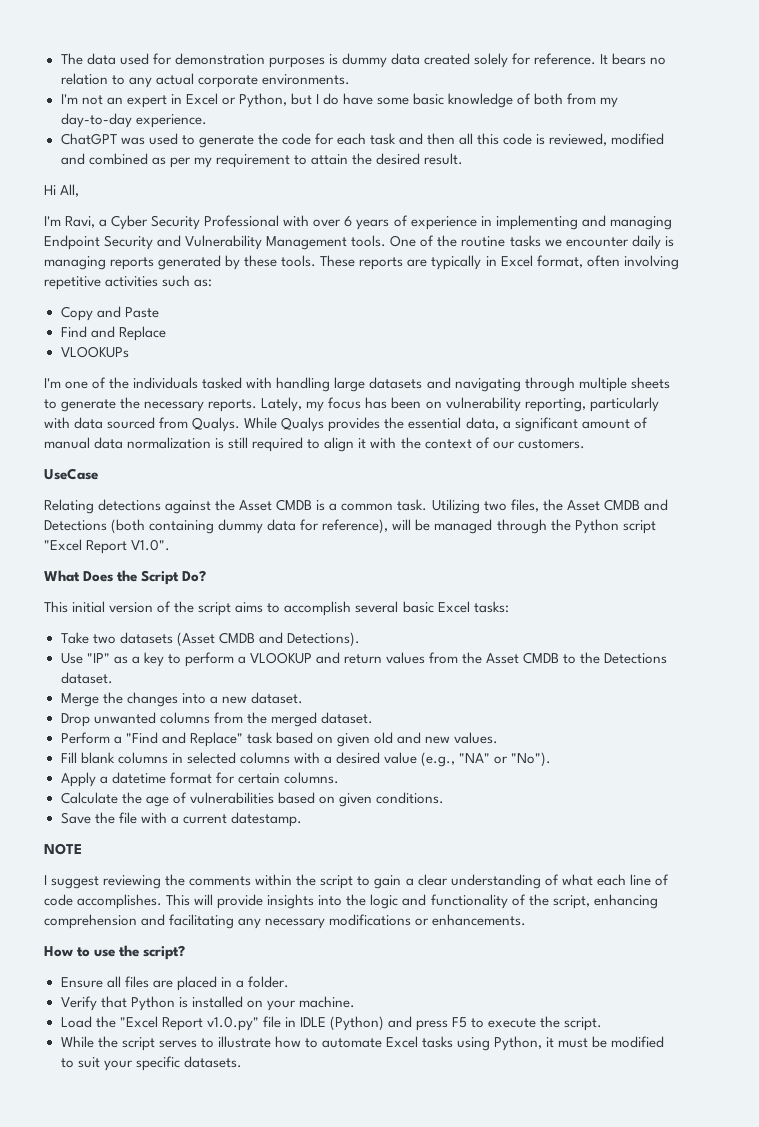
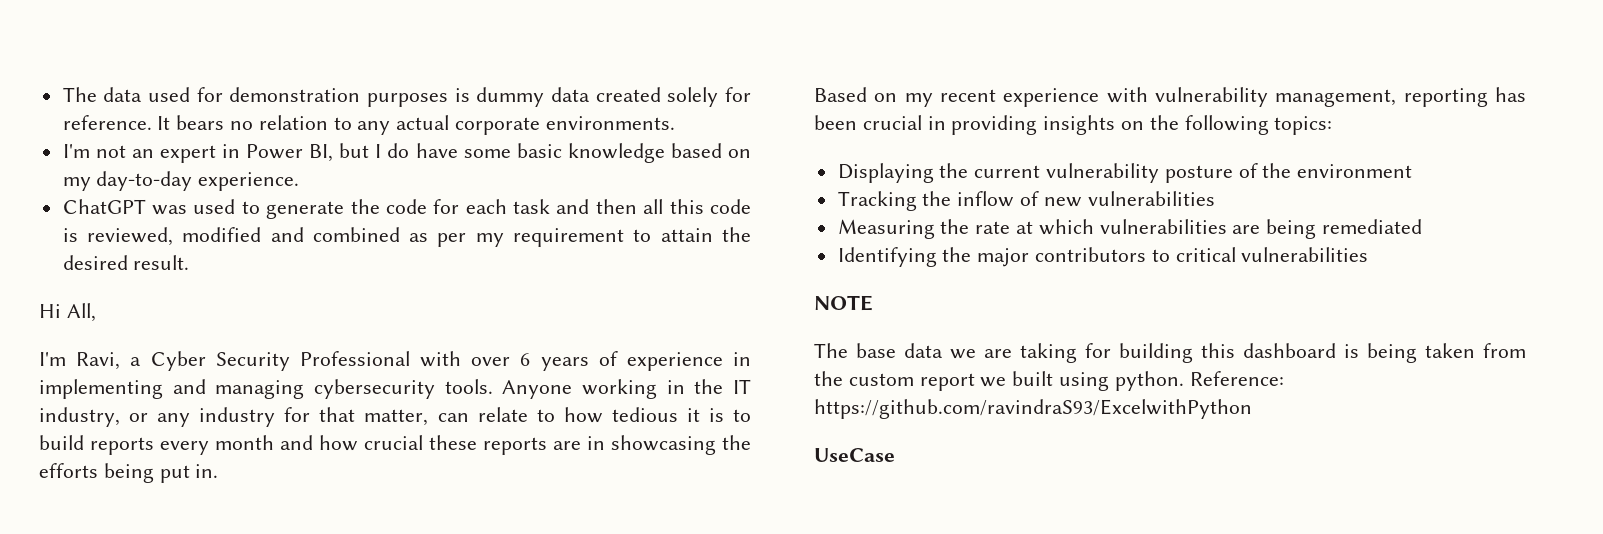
- I'm not an expert in Excel or Python, but I do have some basic knowledge of both from my day-to-day experience.
+ I'm not an expert in Power BI, but I do have some basic knowledge based on my day-to-day experience.
- I'm Ravi, a Cyber Security Professional with over 6 years of experience in implementing and managing Endpoint Security and Vulnerability Management tools. One of the routine tasks we encounter daily is managing reports generated by these tools. These reports are typically in Excel format, often involving repetitive activities such as:
- Copy and Paste
- Find and Replace
- VLOOKUPs
- I'm one of the individuals tasked with handling large datasets and navigating through multiple sheets to generate the necessary reports. Lately, my focus has been on vulnerability reporting, particularly with data sourced from Qualys. While Qualys provides the essential data, a significant amount of manual data normalization is still required to align it with the context of our customers.
+ I'm Ravi, a Cyber Security Professional with over 6 years of experience in implementing and managing cybersecurity tools. Anyone working in the IT industry, or any industry for that matter, can relate to how tedious it is to build reports every month and how crucial these reports are in showcasing the efforts being put in.
+ Based on my recent experience with vulnerability management, reporting has been crucial in providing insights on the following topics:
+ Displaying the current vulnerability posture of the environment
+ Tracking the inflow of new vulnerabilities
+ Measuring the rate at which vulnerabilities are being remediated
+ Identifying the major contributors to critical vulnerabilities
+ NOTE
+ The base data we are taking for building this dashboard is being taken from the custom report we built using python. Reference: https://github.com/ravindraS93/ExcelwithPython
  UseCase
- Relating detections against the Asset CMDB is a common task. Utilizing two files, the Asset CMDB and Detections (both containing dummy data for reference), will be managed through the Python script "Excel Report V1.0".
- What Does the Script Do?
- This initial version of the script aims to accomplish several basic Excel tasks:
- Take two datasets (Asset CMDB and Detections).
- Use "IP" as a key to perform a VLOOKUP and return values from the Asset CMDB to the Detections dataset.
- Merge the changes into a new dataset.
- Drop unwanted columns from the merged dataset.
- Perform a "Find and Replace" task based on given old and new values.
- Fill blank columns in selected columns with a desired value (e.g., "NA" or "No").
- Apply a datetime format for certain columns.
- Calculate the age of vulnerabilities based on given conditions.
- Save the file with a current datestamp.
- NOTE
- I suggest reviewing the comments within the script to gain a clear understanding of what each line of code accomplishes. This will provide insights into the logic and functionality of the script, enhancing comprehension and facilitating any necessary modifications or enhancements.
- How to use the script?
- Ensure all files are placed in a folder.
- Verify that Python is installed on your machine.
- Load the "Excel Report v1.0.py" file in IDLE (Python) and press F5 to execute the script.
- While the script serves to illustrate how to automate Excel tasks using Python, it must be modified to suit your specific datasets.

